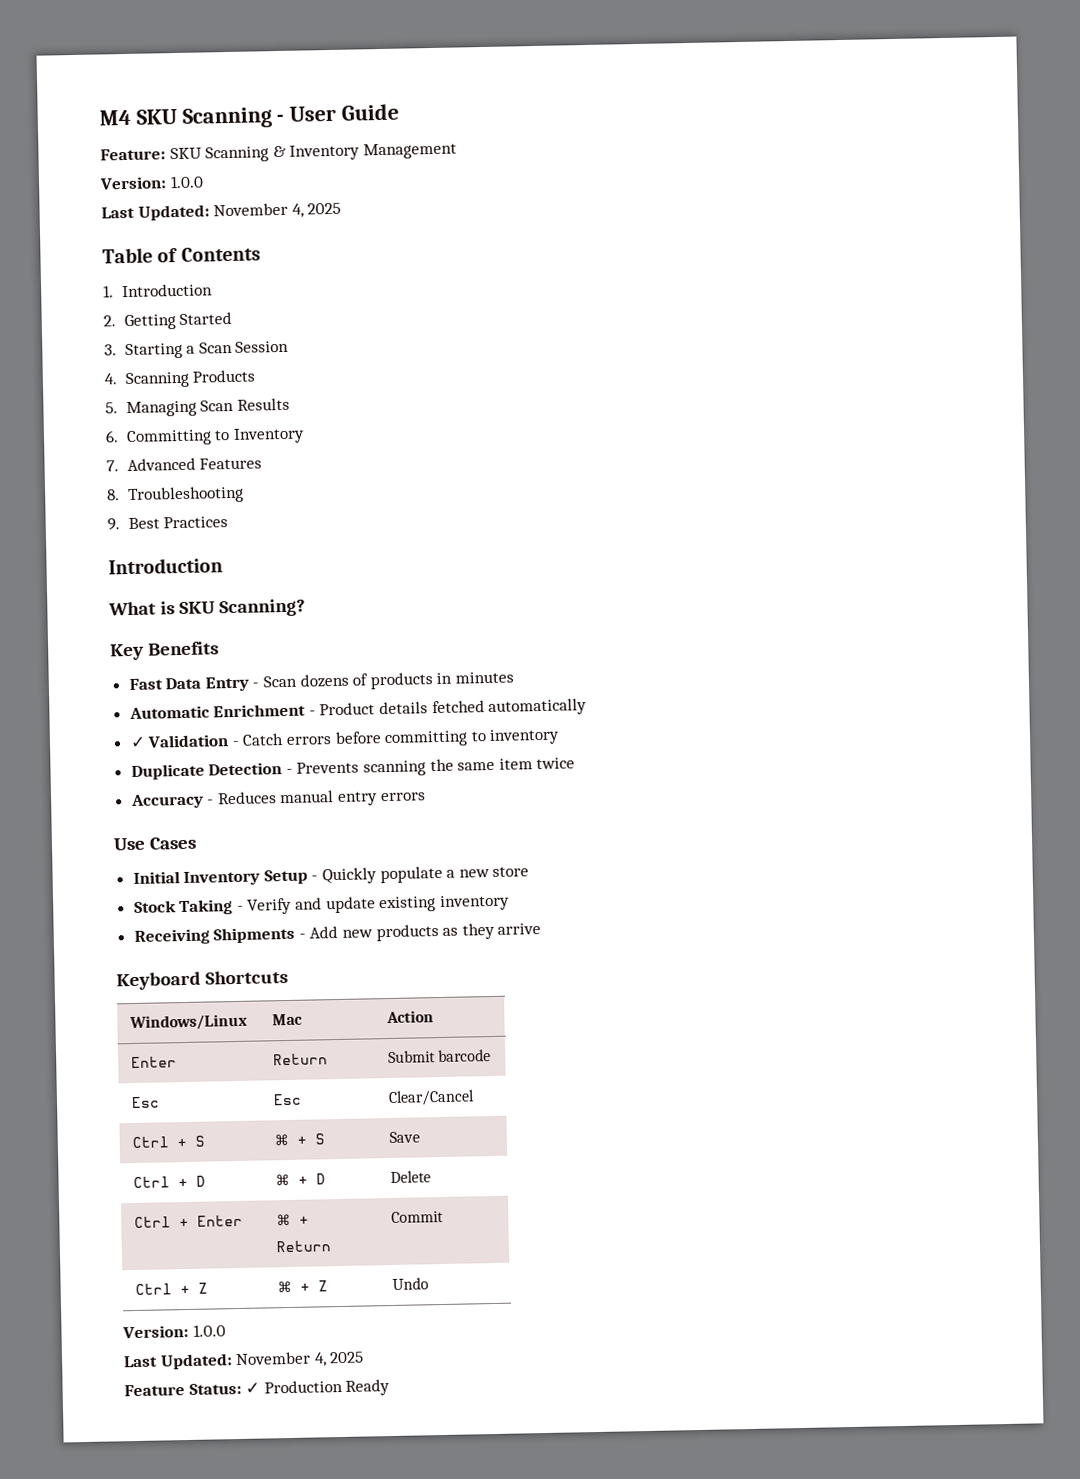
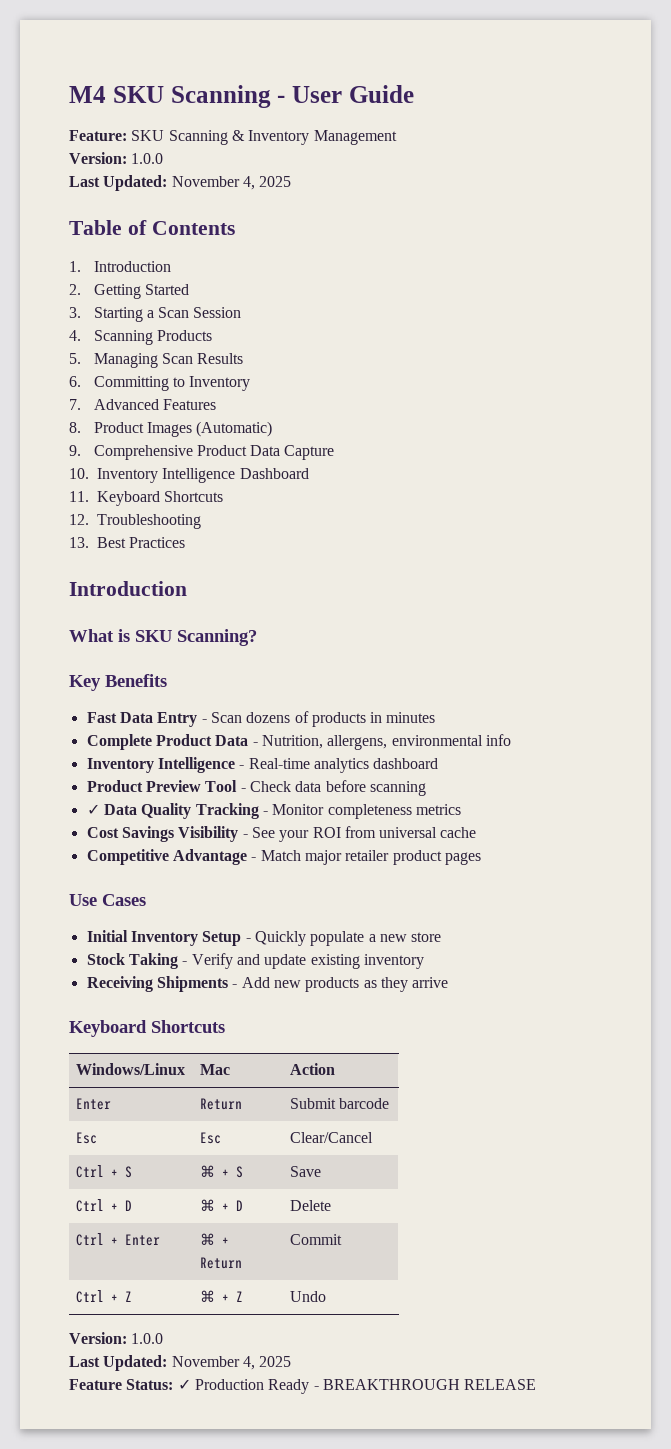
- 8. Troubleshooting
+ 8. Product Images (Automatic)
+ 9. Comprehensive Product Data Capture
+ 10. Inventory Intelligence Dashboard
+ 11. Keyboard Shortcuts
+ 12. Troubleshooting
- 9. Best Practices
+ 13. Best Practices
- Automatic Enrichment - Product details fetched automatically
- ✓ Validation - Catch errors before committing to inventory
- Duplicate Detection - Prevents scanning the same item twice
- Accuracy - Reduces manual entry errors
+ Complete Product Data - Nutrition, allergens, environmental info
+ Inventory Intelligence - Real-time analytics dashboard
+ Product Preview Tool - Check data before scanning
+ ✓ Data Quality Tracking - Monitor completeness metrics
+ Cost Savings Visibility - See your ROI from universal cache
+ Competitive Advantage - Match major retailer product pages
- Feature Status: ✓ Production Ready
+ Feature Status: ✓ Production Ready - BREAKTHROUGH RELEASE

